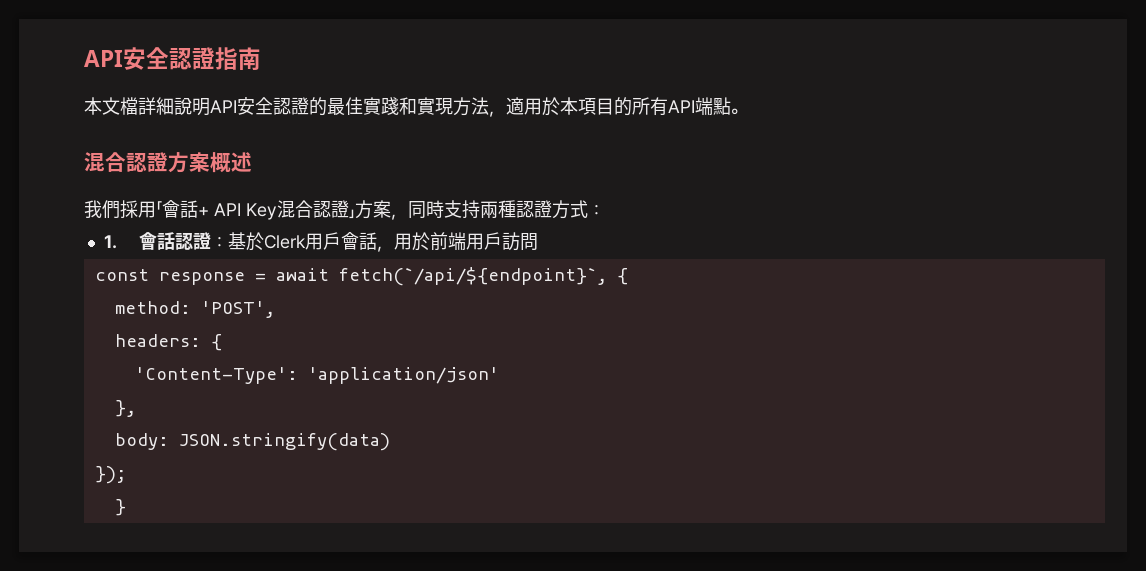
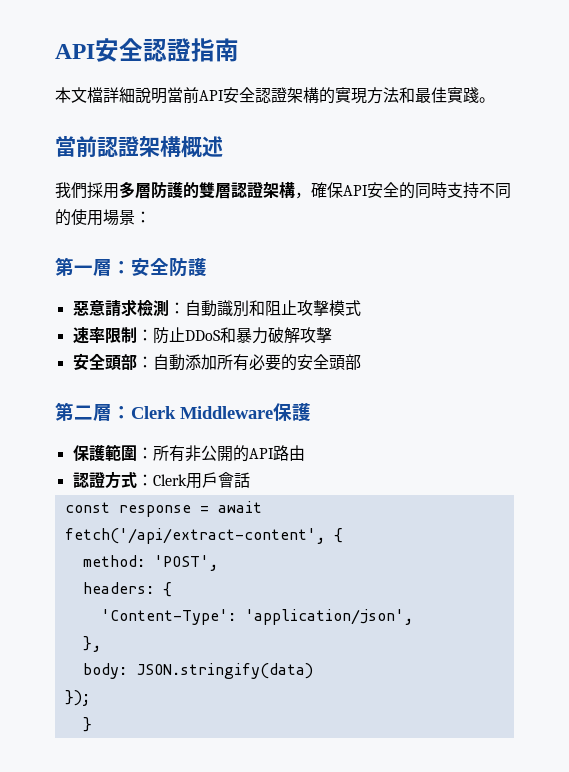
- 本文檔詳細說明API安全認證的最佳實踐和實現方法，適用於本項目的所有API端點。
- 混合認證方案概述
- 我們採用「會話+ API Key混合認證」方案，同時支持兩種認證方式：
- 1.會話認證：基於Clerk用戶會話，用於前端用戶訪問
+ 本文檔詳細說明當前API安全認證架構的實現方法和最佳實踐。
+ 當前認證架構概述
+ 我們採用多層防護的雙層認證架構，確保API安全的同時支持不同的使用場景：
+ 第一層：安全防護
+ 惡意請求檢測：自動識別和阻止攻擊模式
+ 速率限制：防止DDoS和暴力破解攻擊
+ 安全頭部：自動添加所有必要的安全頭部
+ 第二層：Clerk Middleware保護
+ 保護範圍：所有非公開的API路由
+ 認證方式：Clerk用戶會話
- const response = await fetch(`/api/${endpoint}`, {
+ const response = await fetch('/api/extract-content', {
- 'Content-Type': 'application/json'
+ 'Content-Type': 'application/json',

